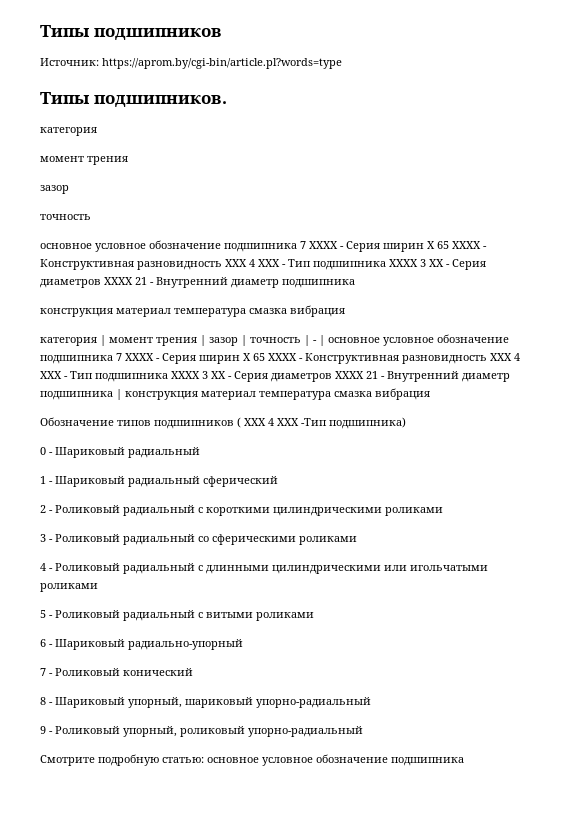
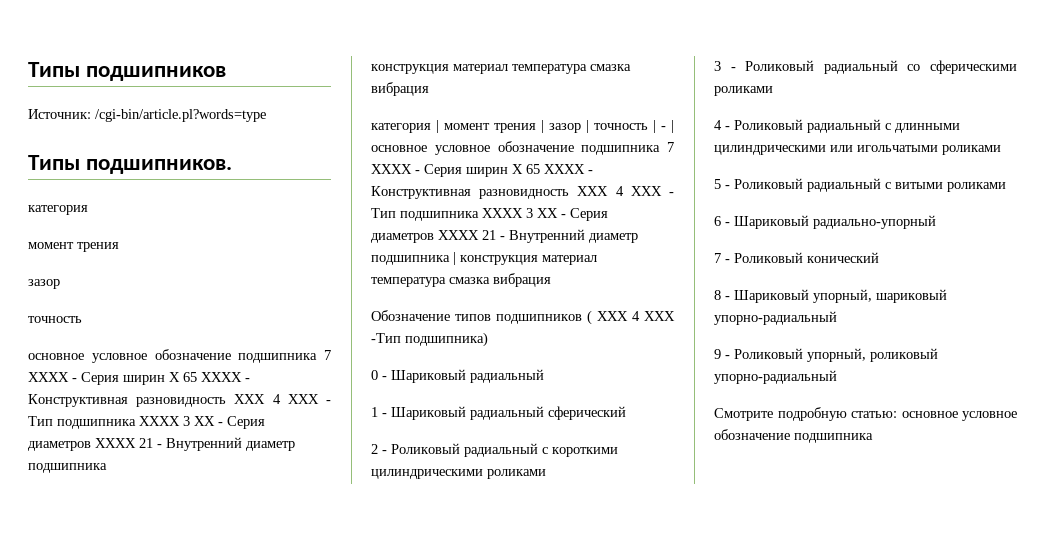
- Источник: https://aprom.by/cgi-bin/article.pl?words=type
+ Источник: /cgi-bin/article.pl?words=type

